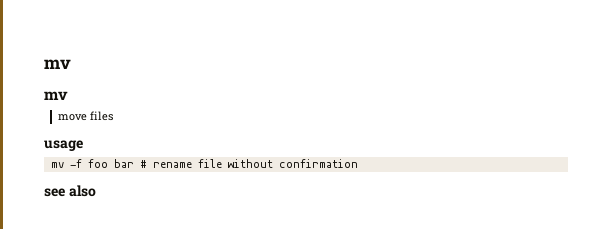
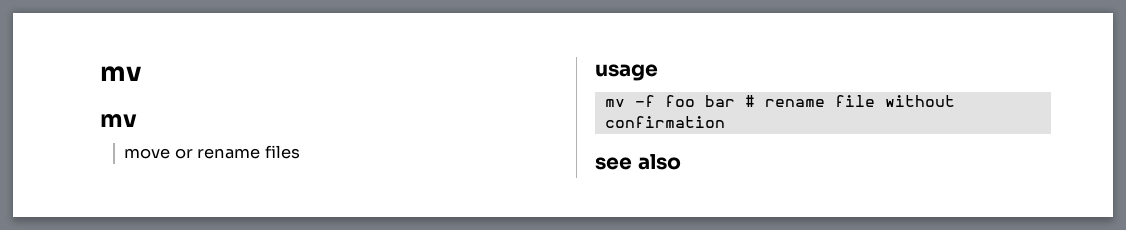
- move files
+ move or rename files

